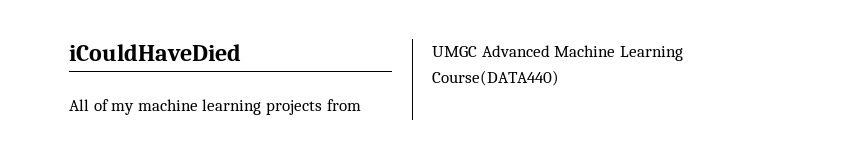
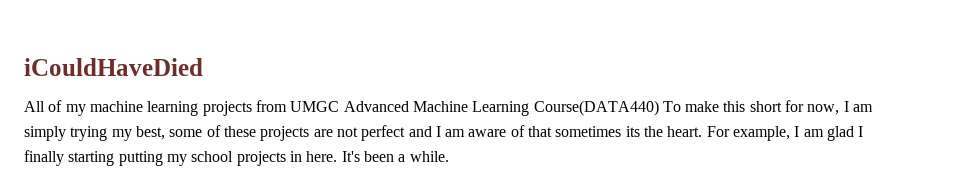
- All of my machine learning projects from UMGC Advanced Machine Learning Course(DATA440)
+ All of my machine learning projects from UMGC Advanced Machine Learning Course(DATA440) To make this short for now, I am simply trying my best, some of these projects are not perfect and I am aware of that sometimes its the heart. For example, I am glad I finally starting putting my school projects in here. It's been a while.

